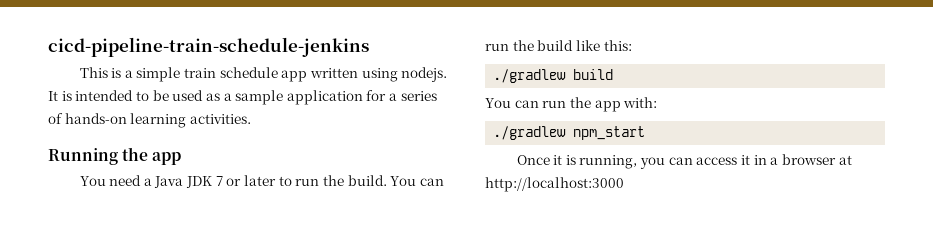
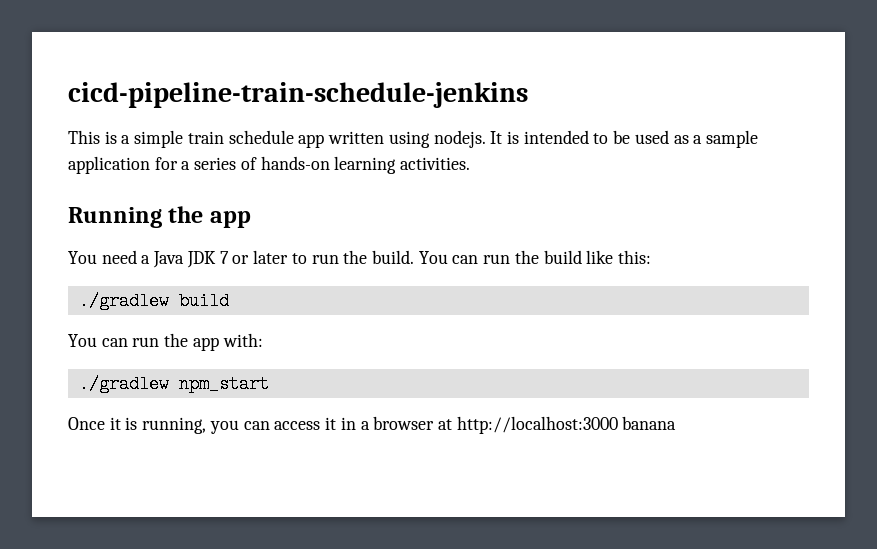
- Once it is running, you can access it in a browser at http://localhost:3000
+ Once it is running, you can access it in a browser at http://localhost:3000 banana

